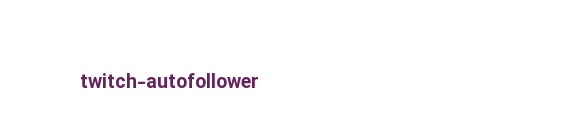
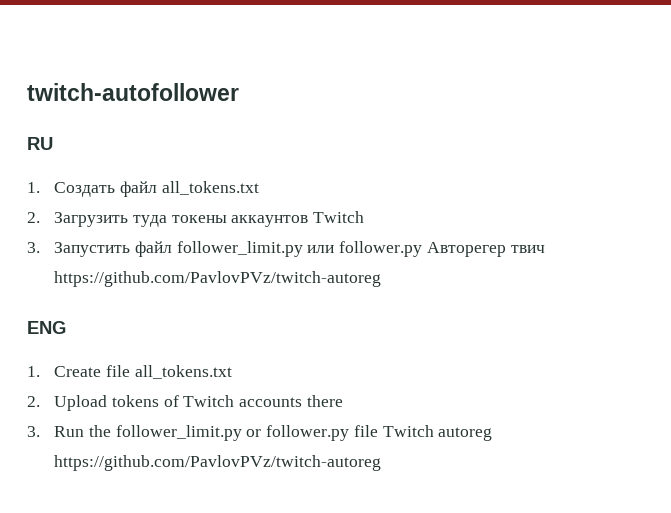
+ RU
+ 1. Создать файл all_tokens.txt
+ 2. Загрузить туда токены аккаунтов Twitch
+ 3. Запустить файл follower_limit.py или follower.py Авторегер твич https://github.com/PavlovPVz/twitch-autoreg
+ ENG
+ 1. Create file all_tokens.txt
+ 2. Upload tokens of Twitch accounts there
+ 3. Run the follower_limit.py or follower.py file Twitch autoreg https://github.com/PavlovPVz/twitch-autoreg

